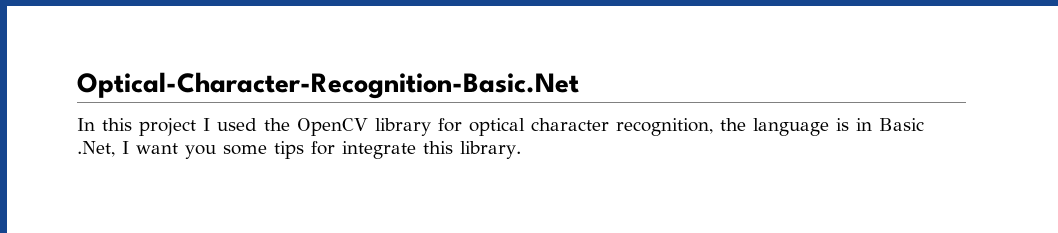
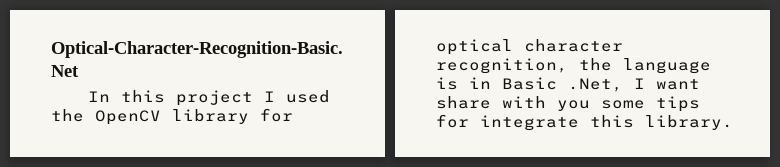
- In this project I used the OpenCV library for optical character recognition, the language is in Basic .Net, I want you some tips for integrate this library.
+ In this project I used the OpenCV library for optical character recognition, the language is in Basic .Net, I want share with you some tips for integrate this library.

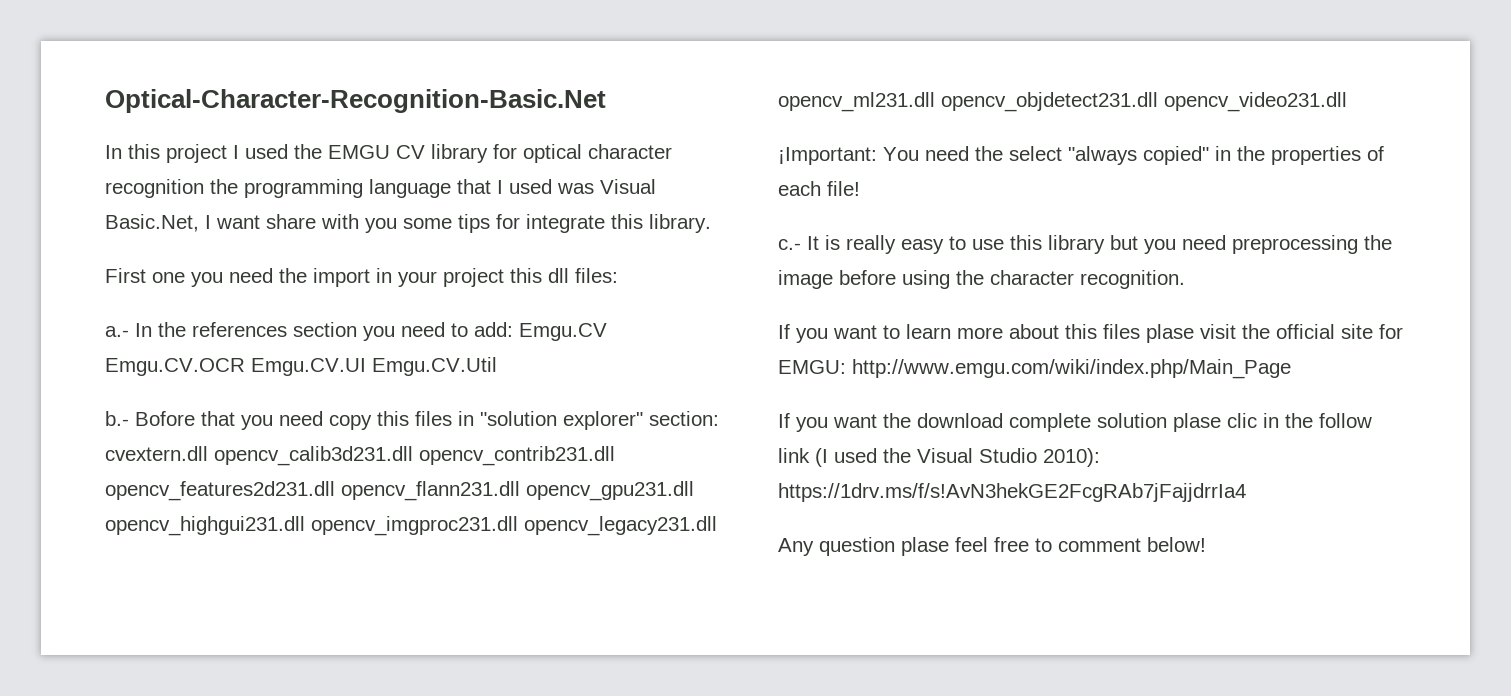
- In this project I used the OpenCV library for optical character recognition, the language is in Basic .Net, I want share with you some tips for integrate this library.
+ In this project I used the EMGU CV library for optical character recognition the programming language that I used was Visual Basic.Net, I want share with you some tips for integrate this library.
+ First one you need the import in your project this dll files:
+ a.- In the references section you need to add: Emgu.CV Emgu.CV.OCR Emgu.CV.UI Emgu.CV.Util
+ b.- Bofore that you need copy this files in "solution explorer" section: cvextern.dll opencv_calib3d231.dll opencv_contrib231.dll opencv_features2d231.dll opencv_flann231.dll opencv_gpu231.dll opencv_highgui231.dll opencv_imgproc231.dll opencv_legacy231.dll opencv_ml231.dll opencv_objdetect231.dll opencv_video231.dll
+ ¡Important: You need the select "always copied" in the properties of each file!
+ c.- It is really easy to use this library but you need preprocessing the image before using the character recognition.
+ If you want to learn more about this files plase visit the official site for EMGU: http://www.emgu.com/wiki/index.php/Main_Page
+ If you want the download complete solution plase clic in the follow link (I used the Visual Studio 2010): https://1drv.ms/f/s!AvN3hekGE2FcgRAb7jFajjdrrIa4
+ Any question plase feel free to comment below!

